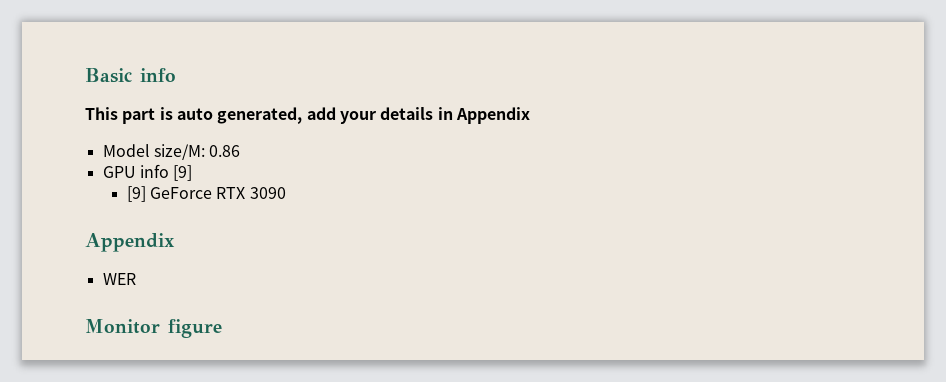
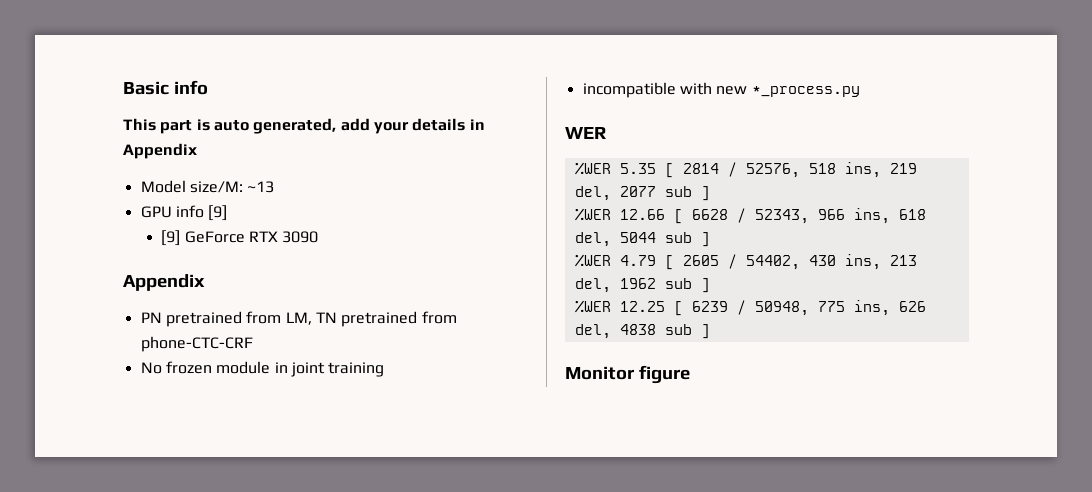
- Model size/M: 0.86
+ Model size/M: ~13
+ PN pretrained from LM, TN pretrained from phone-CTC-CRF
+ No frozen module in joint training
+ incompatible with new *_process.py
  WER
+ %WER 5.35 [ 2814 / 52576, 518 ins, 219 del, 2077 sub ]
+ %WER 12.66 [ 6628 / 52343, 966 ins, 618 del, 5044 sub ]
+ %WER 4.79 [ 2605 / 54402, 430 ins, 213 del, 1962 sub ]
+ %WER 12.25 [ 6239 / 50948, 775 ins, 626 del, 4838 sub ]

